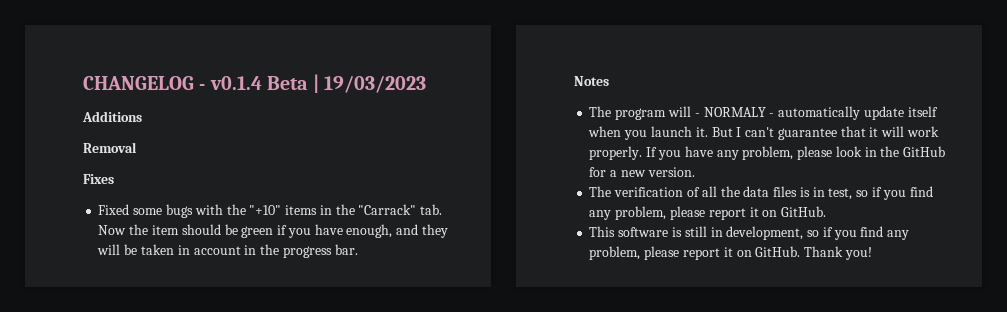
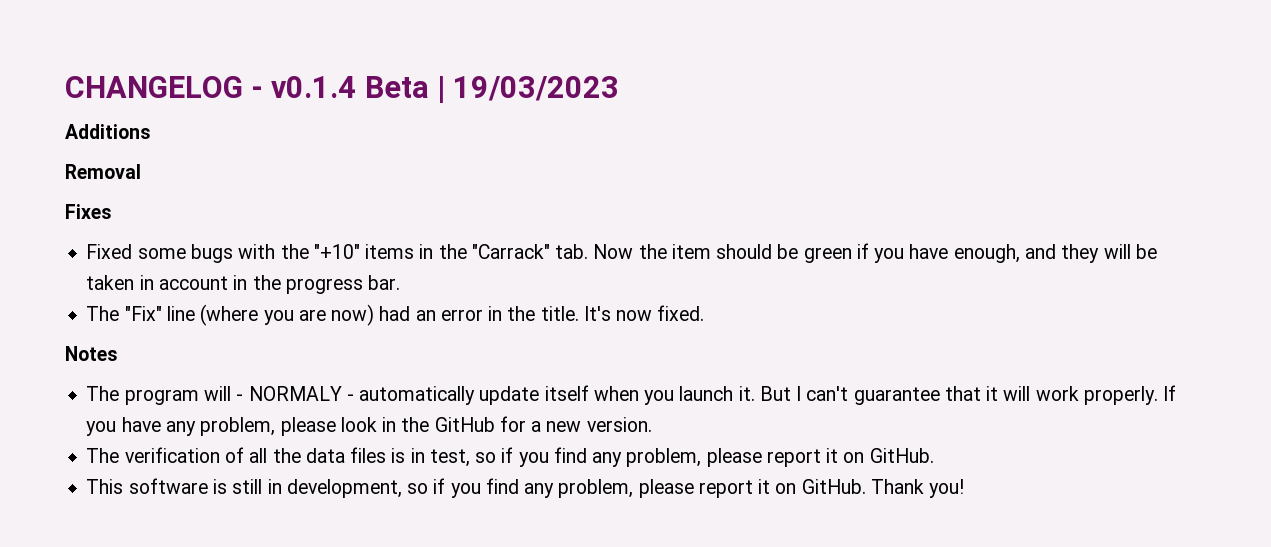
+ The "Fix" line (where you are now) had an error in the title. It's now fixed.

